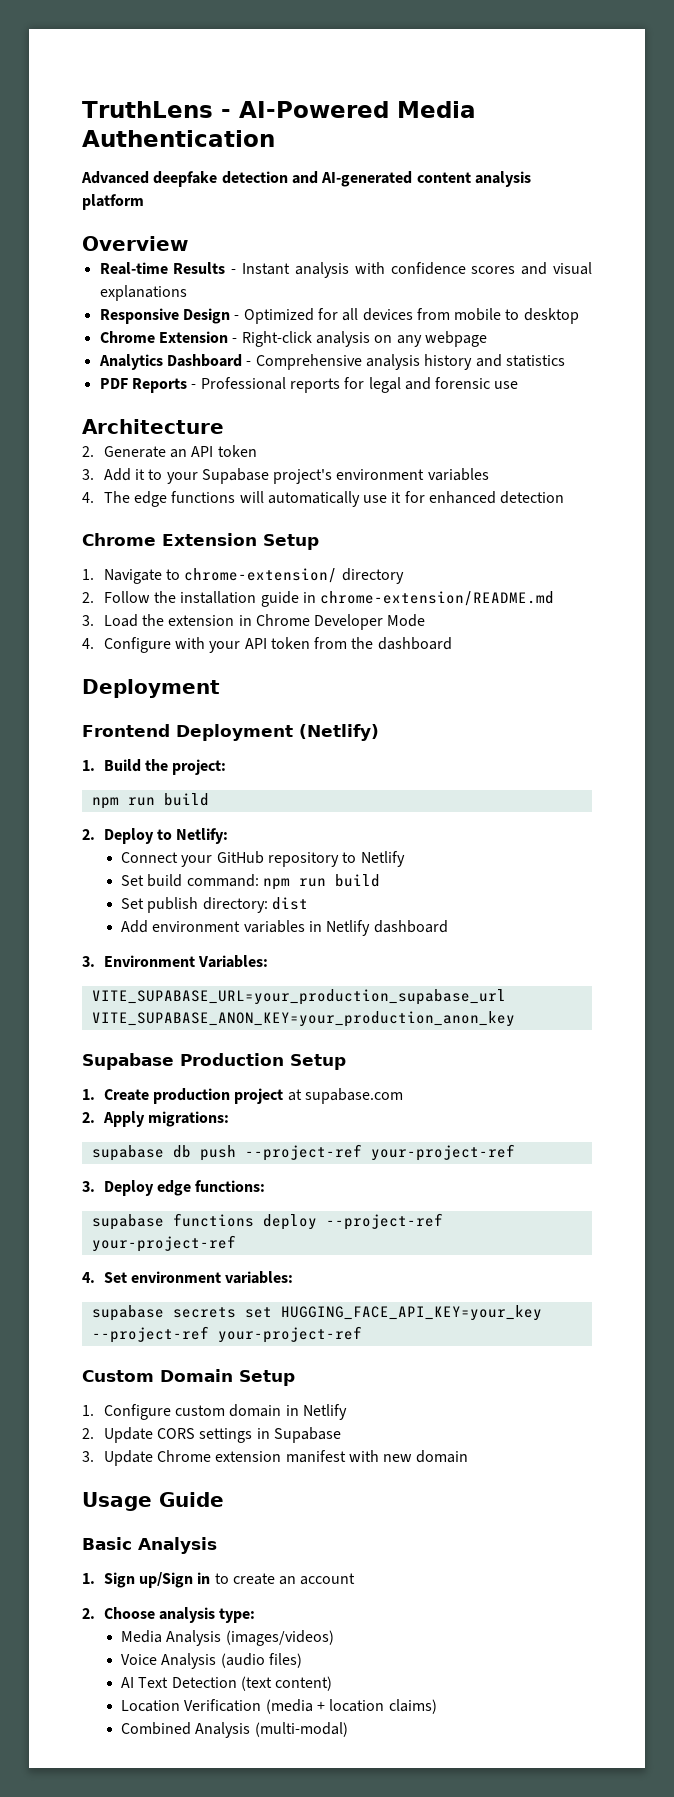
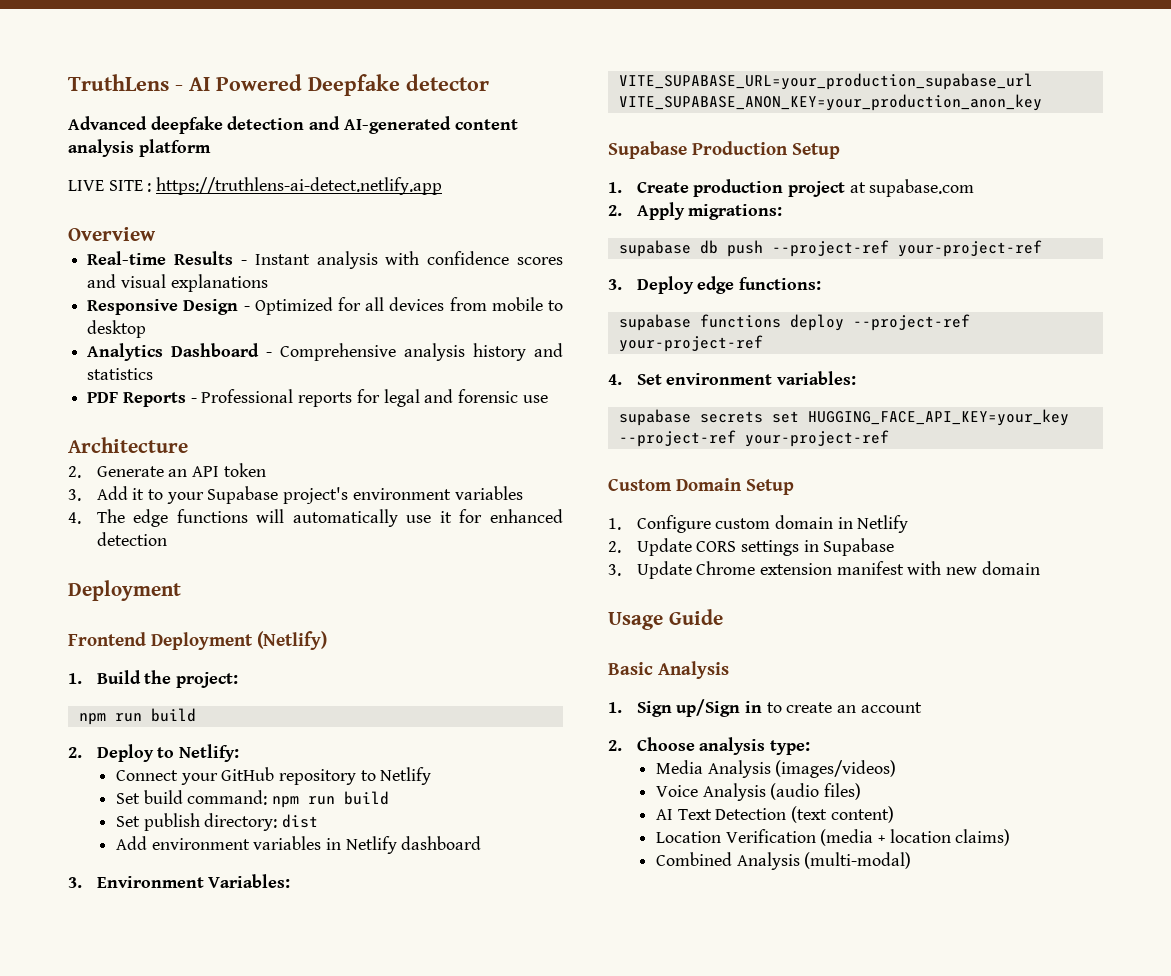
- TruthLens - AI-Powered Media Authentication
+ TruthLens - AI Powered Deepfake detector
+ LIVE SITE : https://truthlens-ai-detect.netlify.app
- Chrome Extension - Right-click analysis on any webpage
- Chrome Extension Setup
- 1. Navigate to chrome-extension/ directory
- 2. Follow the installation guide in chrome-extension/README.md
- 3. Load the extension in Chrome Developer Mode
- 4. Configure with your API token from the dashboard

